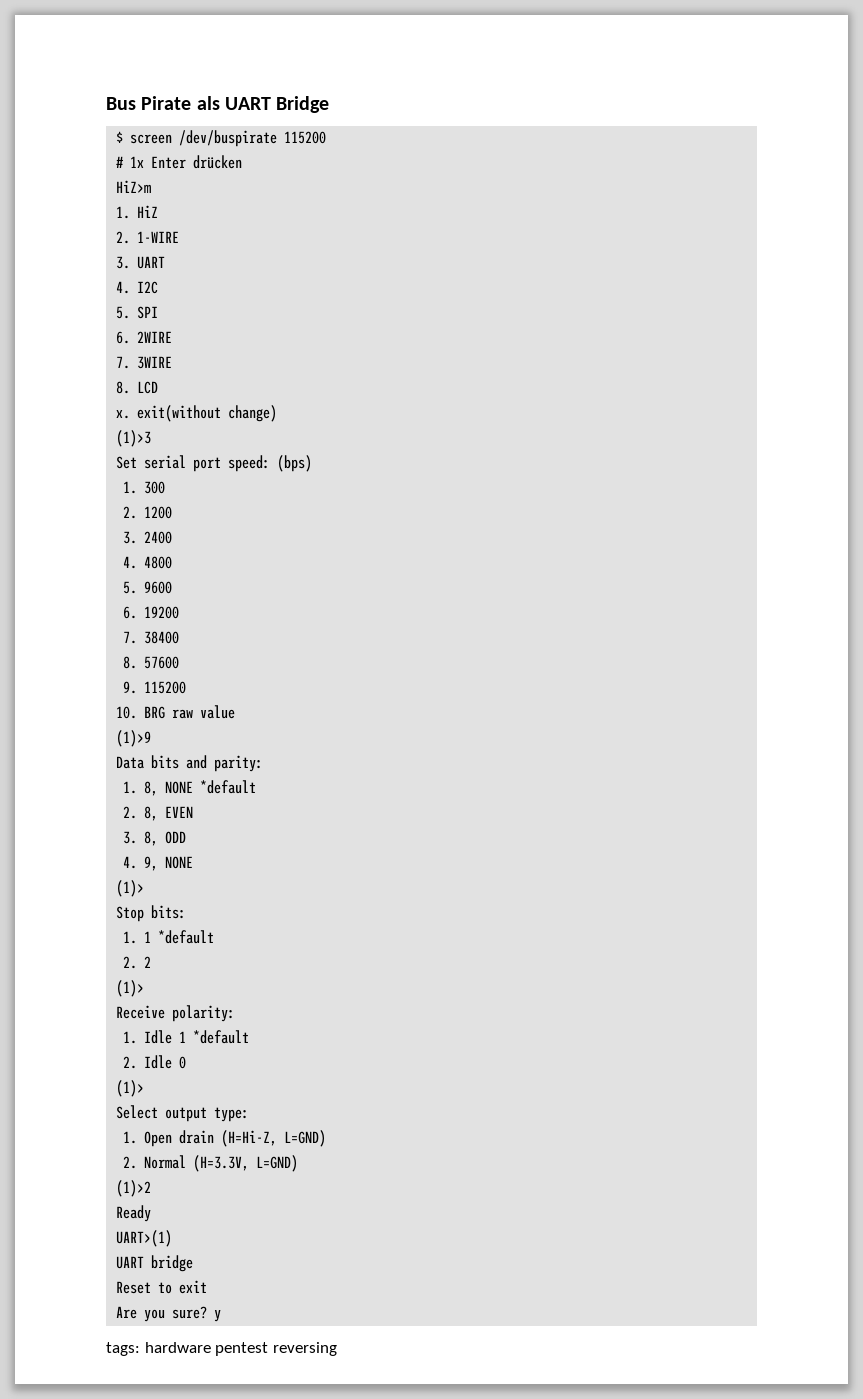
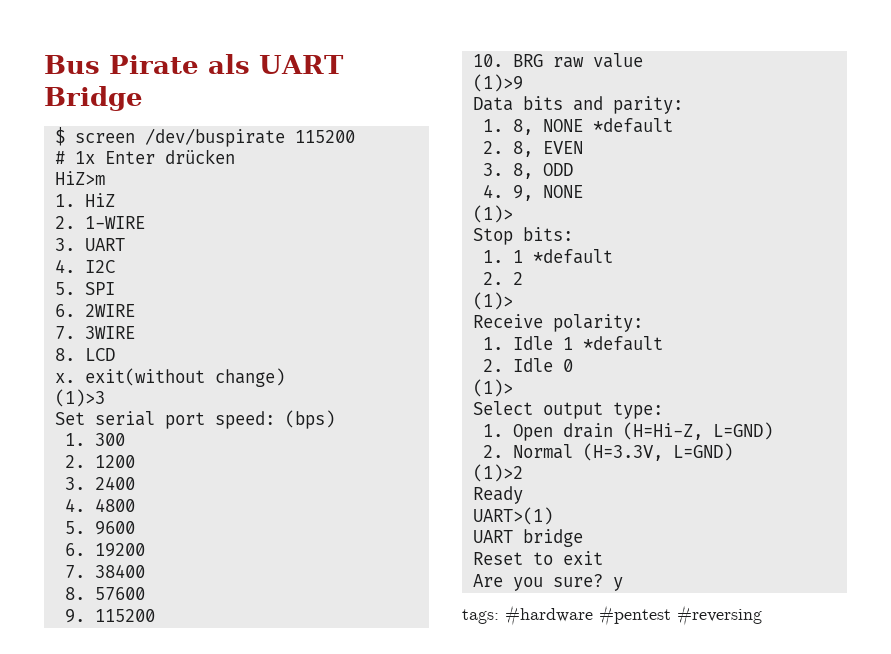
- tags: hardware pentest reversing
+ tags: #hardware #pentest #reversing

